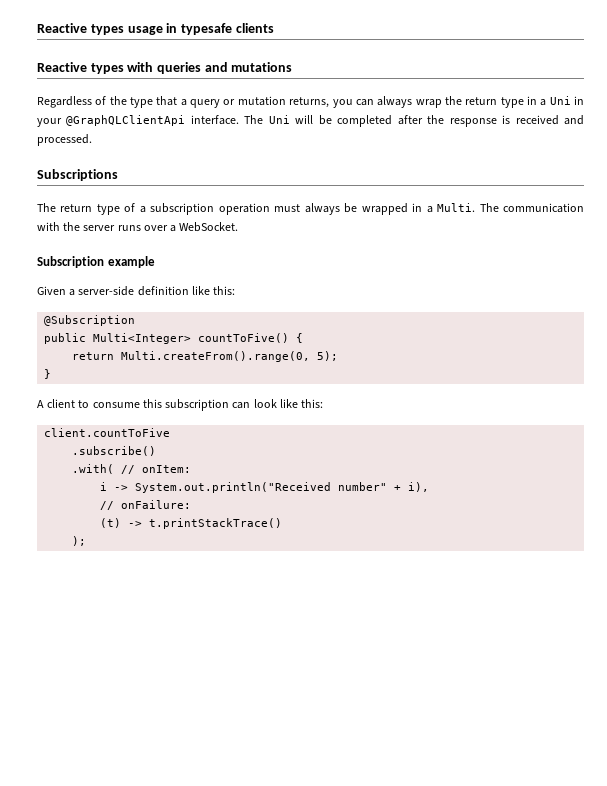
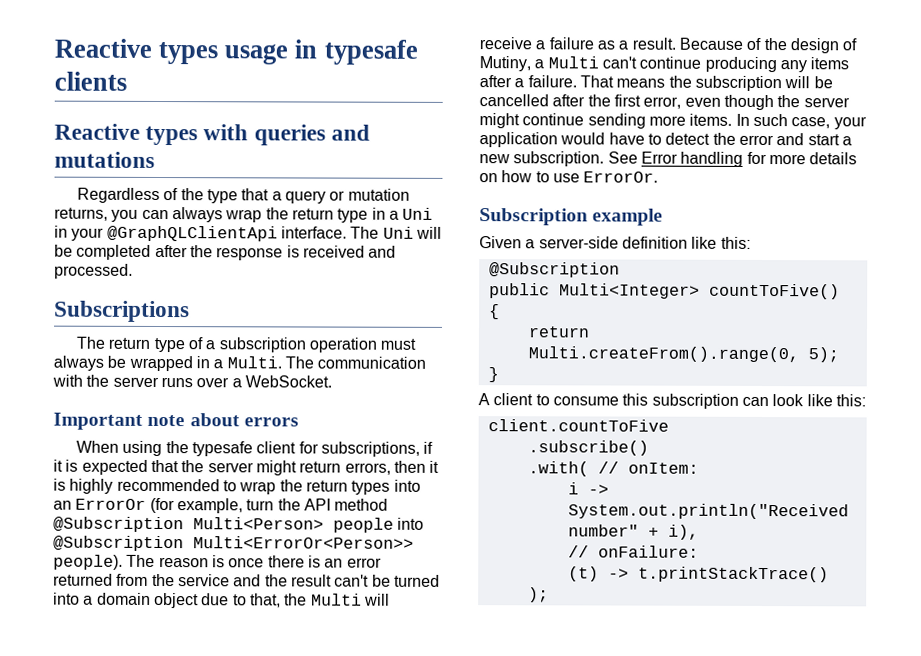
+ Important note about errors
+ When using the typesafe client for subscriptions, if it is expected that the server might return errors, then it is highly recommended to wrap the return types into an ErrorOr (for example, turn the API method @Subscription Multi<Person> people into @Subscription Multi<ErrorOr<Person>> people). The reason is once there is an error returned from the service and the result can't be turned into a domain object due to that, the Multi will receive a failure as a result. Because of the design of Mutiny, a Multi can't continue producing any items after a failure. That means the subscription will be cancelled after the first error, even though the server might continue sending more items. In such case, your application would have to detect the error and start a new subscription. See Error handling for more details on how to use ErrorOr.

